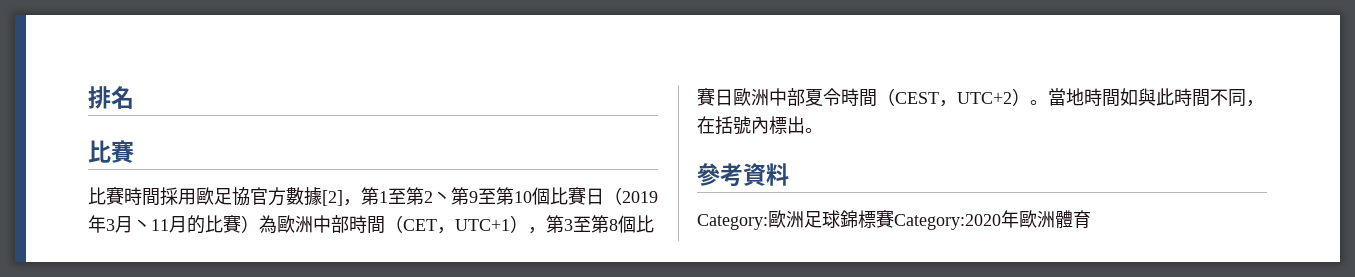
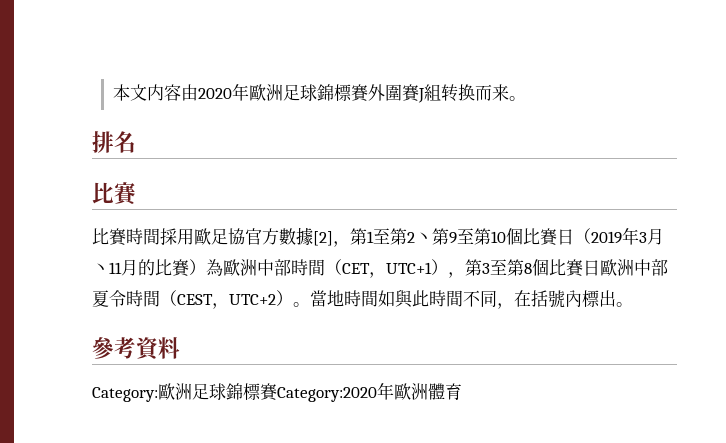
+ 本文内容由2020年歐洲足球錦標賽外圍賽J組转换而来。

